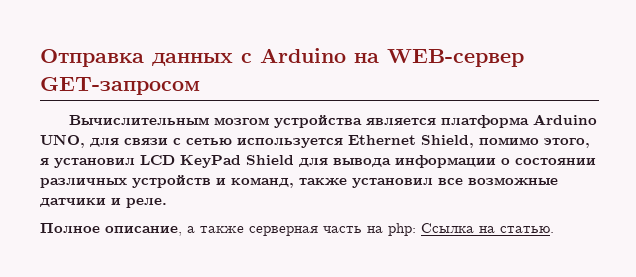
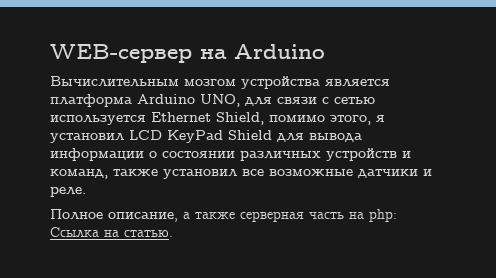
- Отправка данных с Arduino на WEB-сервер GET-запросом
+ WEB-сервер на Arduino

